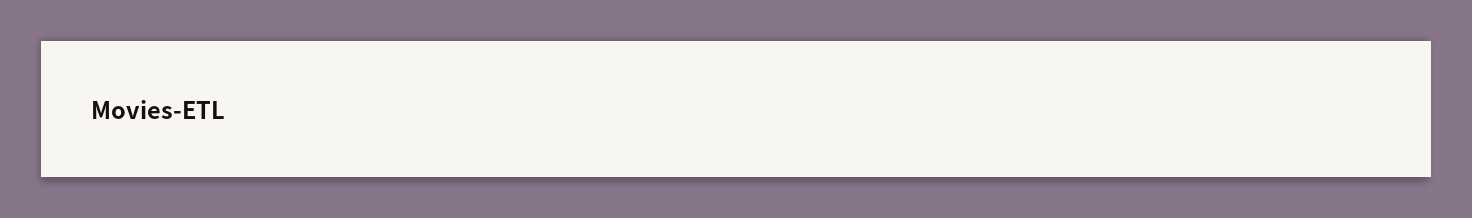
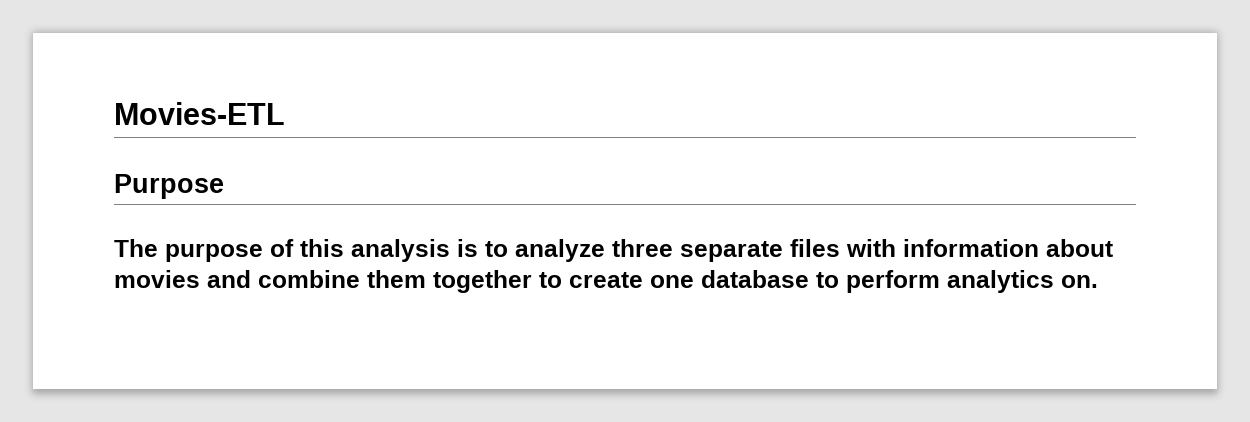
+ Purpose
+ The purpose of this analysis is to analyze three separate files with information about movies and combine them together to create one database to perform analytics on.

